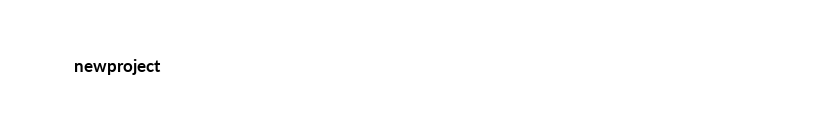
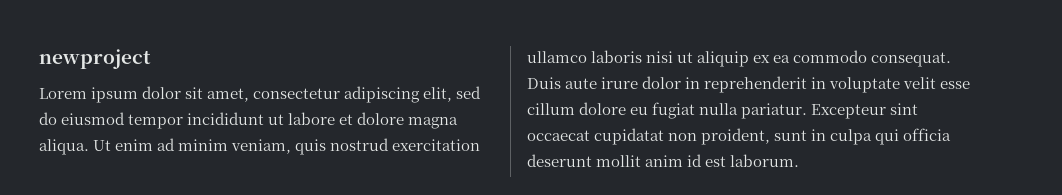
+ Lorem ipsum dolor sit amet, consectetur adipiscing elit, sed do eiusmod tempor incididunt ut labore et dolore magna aliqua. Ut enim ad minim veniam, quis nostrud exercitation ullamco laboris nisi ut aliquip ex ea commodo consequat. Duis aute irure dolor in reprehenderit in voluptate velit esse cillum dolore eu fugiat nulla pariatur. Excepteur sint occaecat cupidatat non proident, sunt in culpa qui officia deserunt mollit anim id est laborum.

